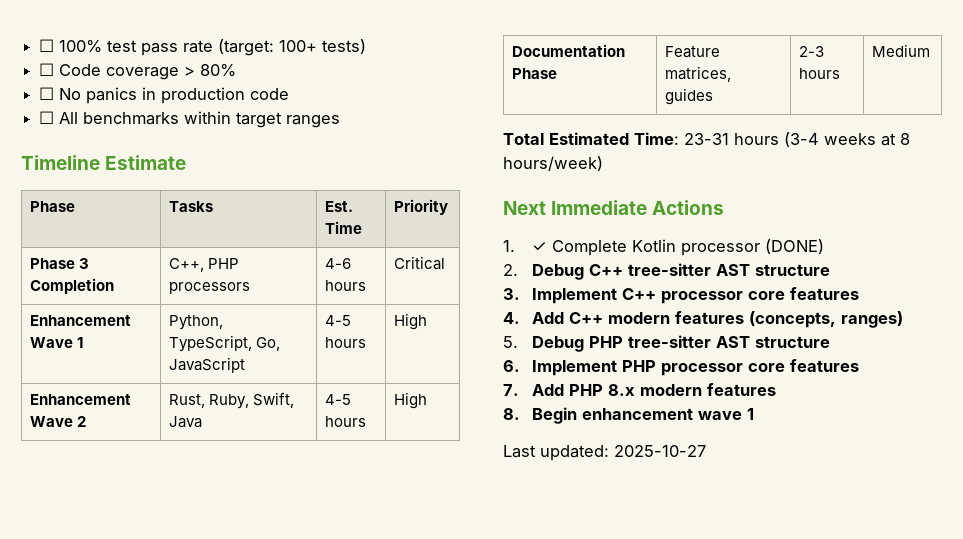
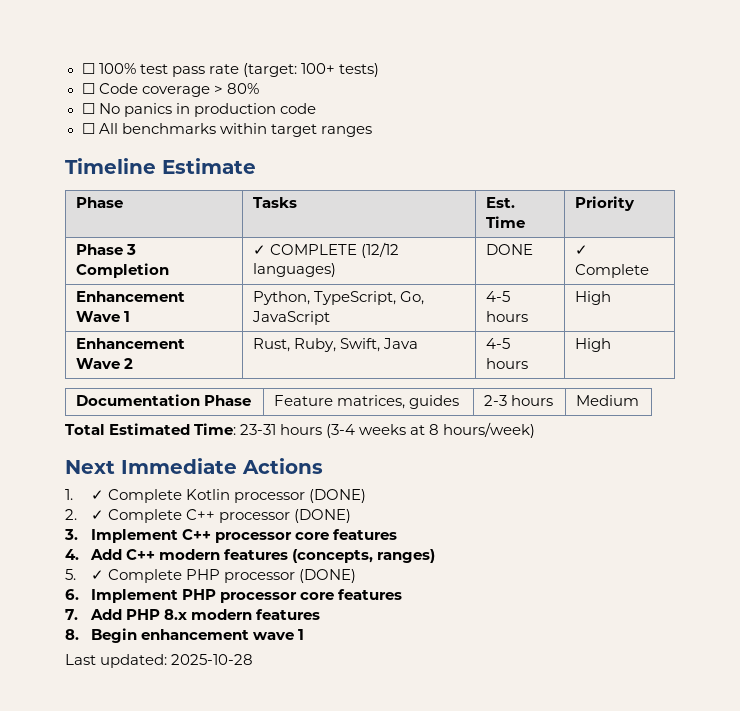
- Phase 3 Completion | C++, PHP processors | 4-6 hours | Critical
+ Phase 3 Completion | ✓ COMPLETE (12/12 languages) | DONE | ✓ Complete
- 2. Debug C++ tree-sitter AST structure
+ 2. ✓ Complete C++ processor (DONE)
- 5. Debug PHP tree-sitter AST structure
+ 5. ✓ Complete PHP processor (DONE)
- Last updated: 2025-10-27
+ Last updated: 2025-10-28

